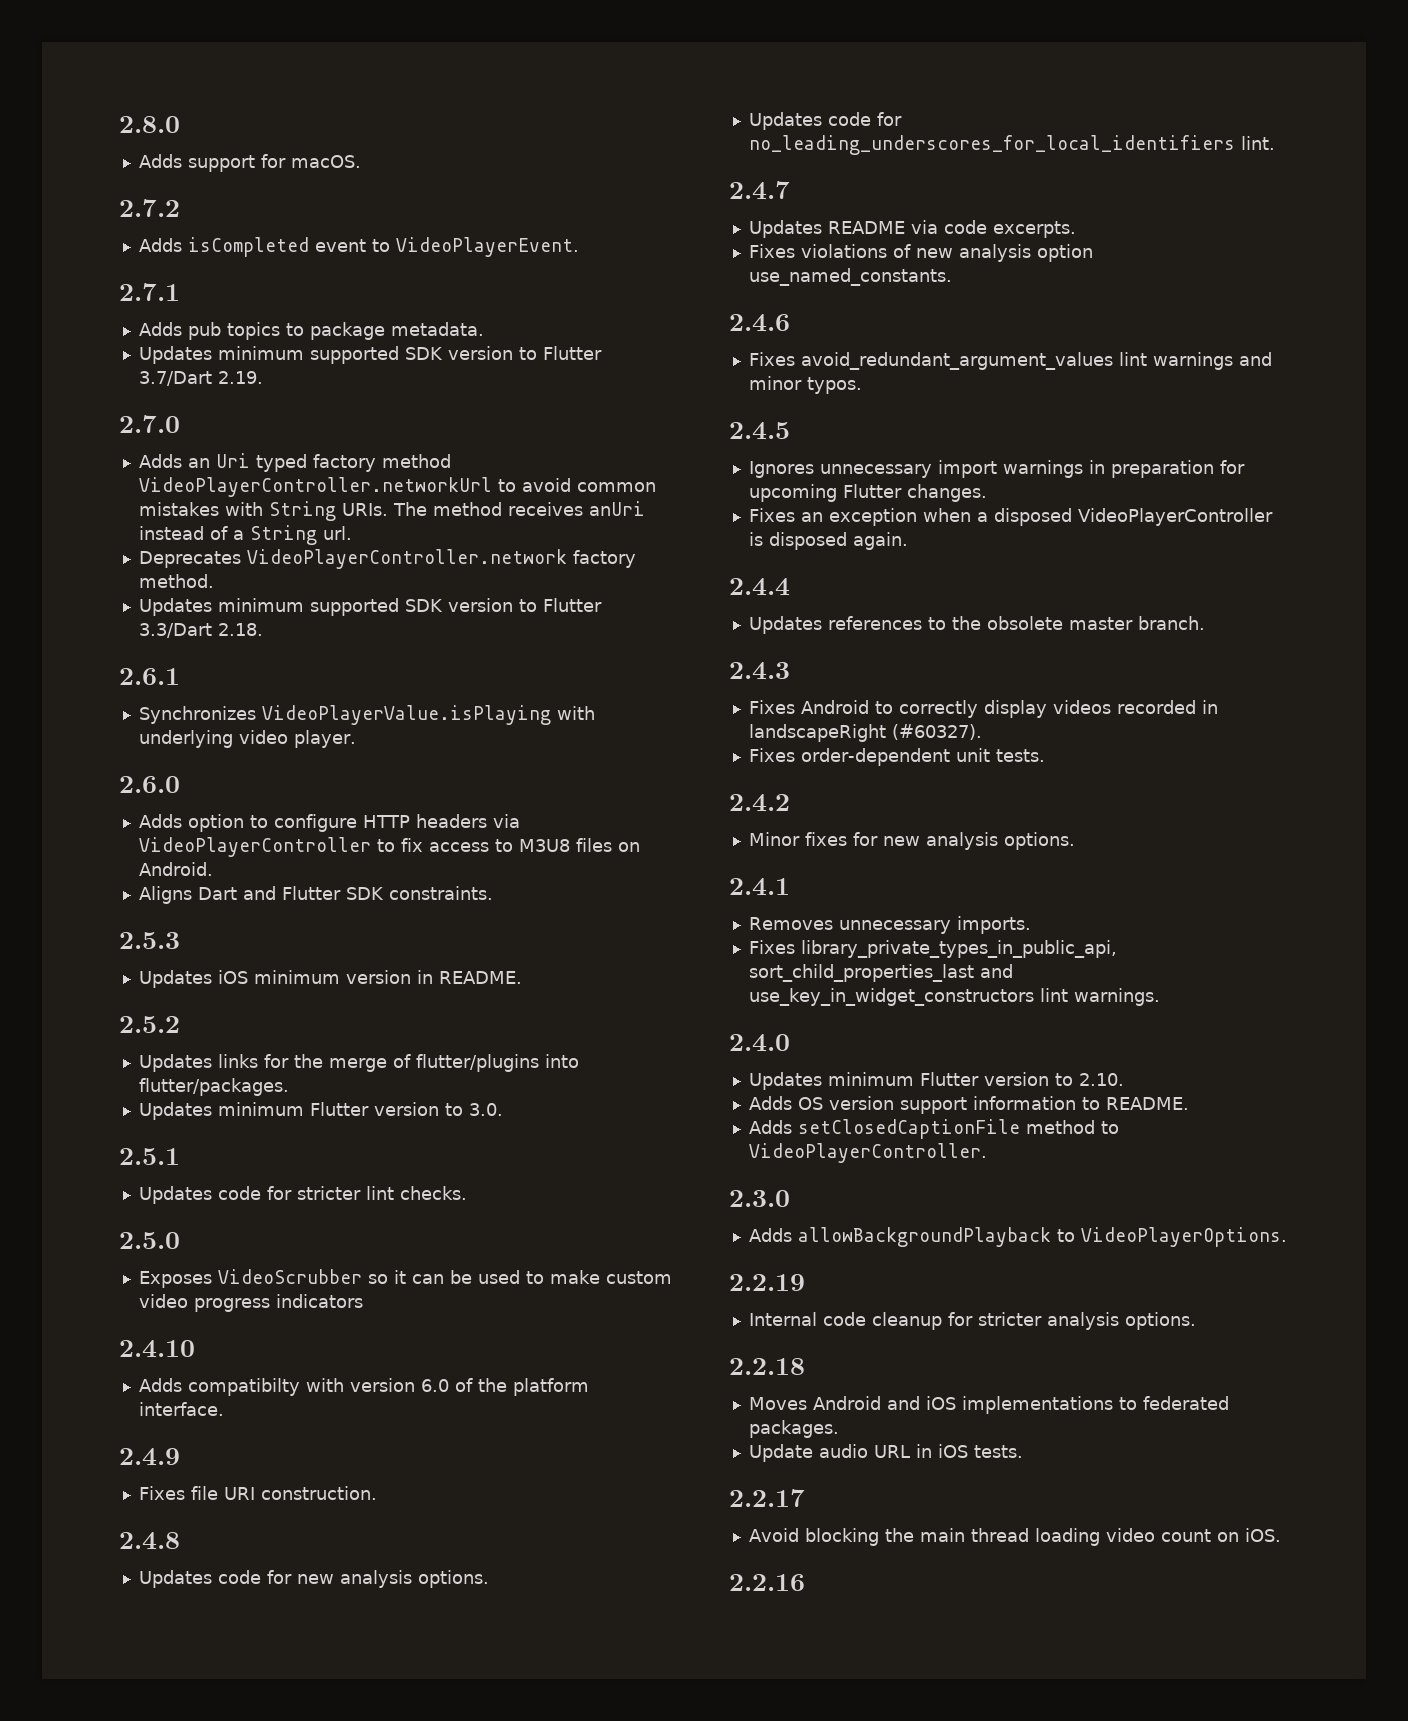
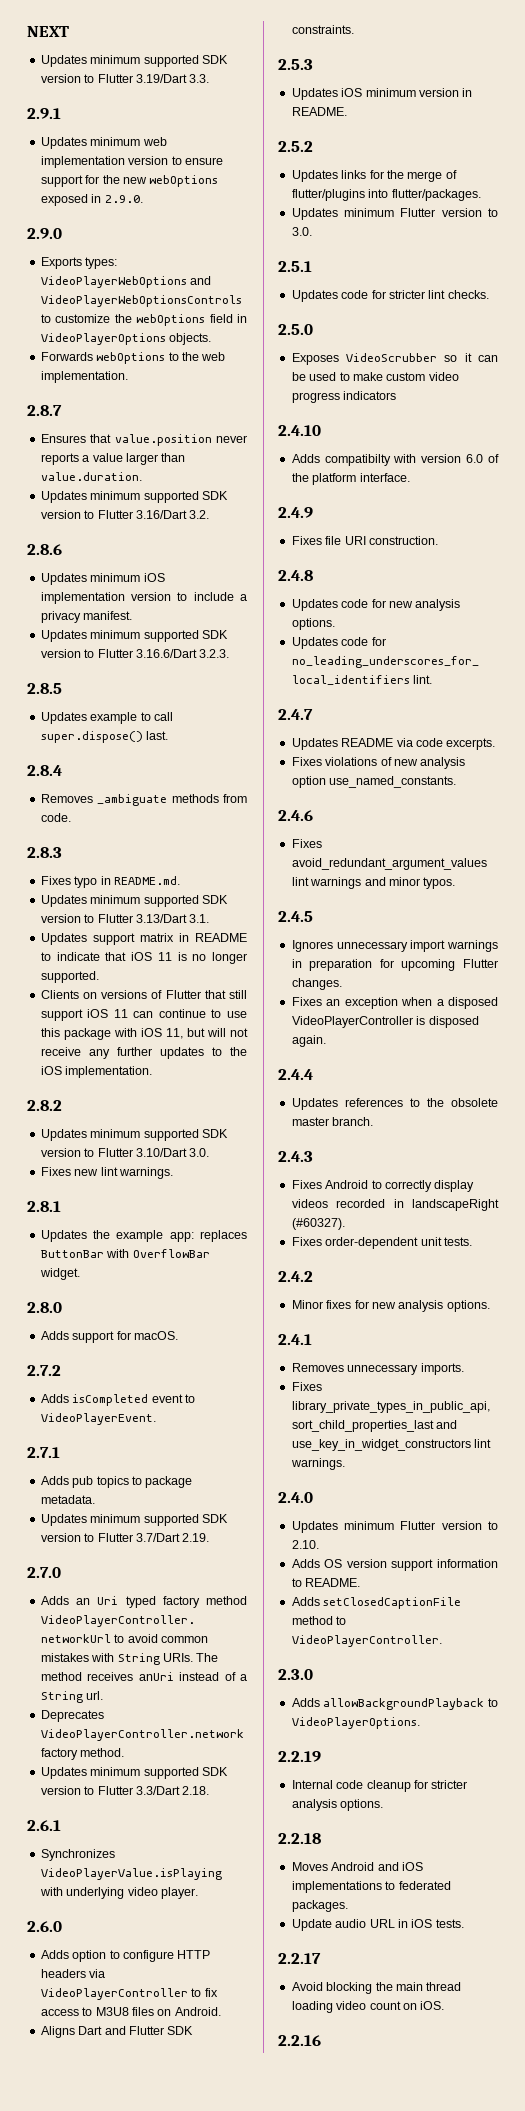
+ NEXT
+ Updates minimum supported SDK version to Flutter 3.19/Dart 3.3.
+ 2.9.1
+ Updates minimum web implementation version to ensure support for the new webOptions exposed in 2.9.0.
+ 2.9.0
+ Exports types: VideoPlayerWebOptions and VideoPlayerWebOptionsControls to customize the webOptions field in VideoPlayerOptions objects.
+ Forwards webOptions to the web implementation.
+ 2.8.7
+ Ensures that value.position never reports a value larger than value.duration.
+ Updates minimum supported SDK version to Flutter 3.16/Dart 3.2.
+ 2.8.6
+ Updates minimum iOS implementation version to include a privacy manifest.
+ Updates minimum supported SDK version to Flutter 3.16.6/Dart 3.2.3.
+ 2.8.5
+ Updates example to call super.dispose() last.
+ 2.8.4
+ Removes _ambiguate methods from code.
+ 2.8.3
+ Fixes typo in README.md.
+ Updates minimum supported SDK version to Flutter 3.13/Dart 3.1.
+ Updates support matrix in README to indicate that iOS 11 is no longer supported.
+ Clients on versions of Flutter that still support iOS 11 can continue to use this package with iOS 11, but will not receive any further updates to the iOS implementation.
+ 2.8.2
+ Updates minimum supported SDK version to Flutter 3.10/Dart 3.0.
+ Fixes new lint warnings.
+ 2.8.1
+ Updates the example app: replaces ButtonBar with OverflowBar widget.

